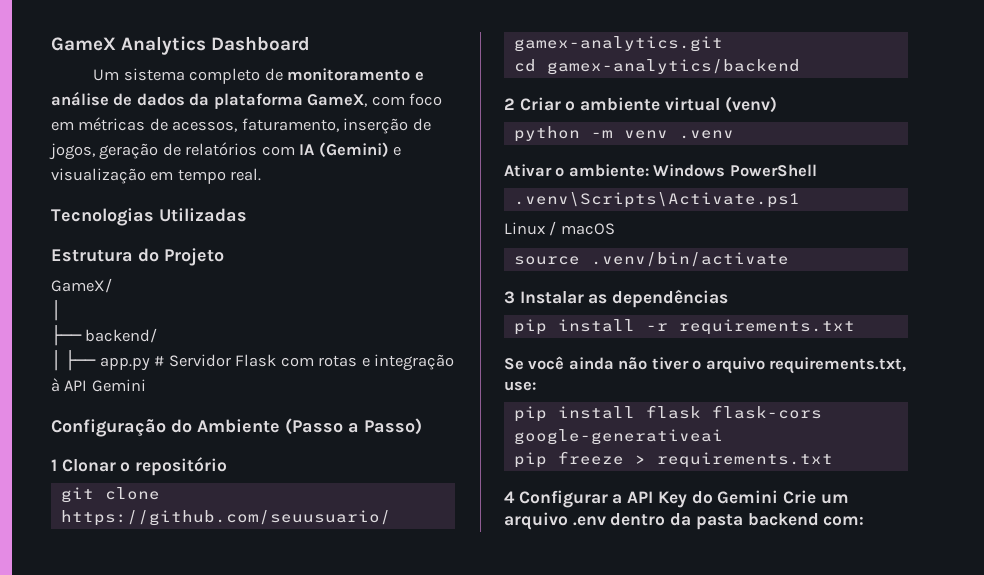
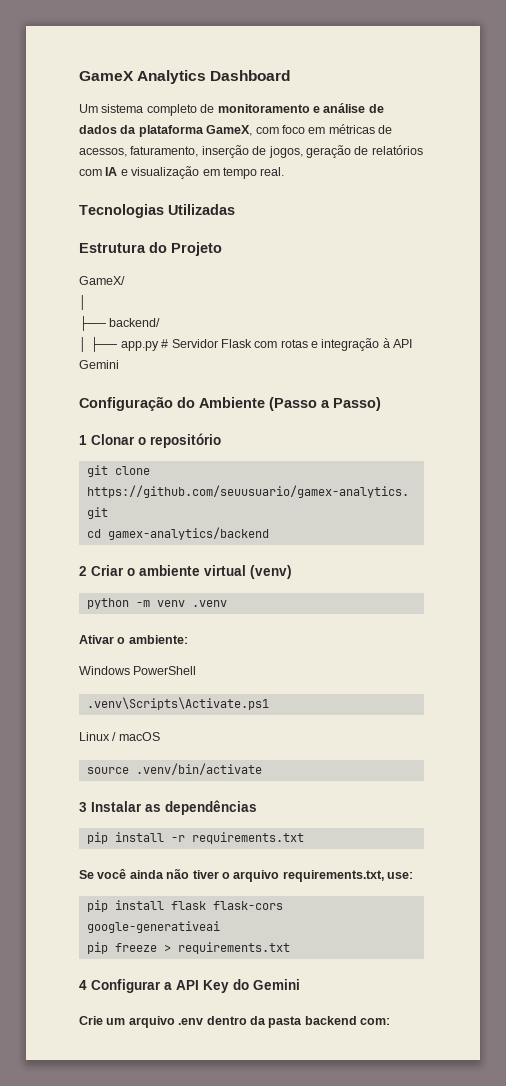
- Um sistema completo de monitoramento e análise de dados da plataforma GameX, com foco em métricas de acessos, faturamento, inserção de jogos, geração de relatórios com IA (Gemini) e visualização em tempo real.
+ Um sistema completo de monitoramento e análise de dados da plataforma GameX, com foco em métricas de acessos, faturamento, inserção de jogos, geração de relatórios com IA e visualização em tempo real.
- Ativar o ambiente: Windows PowerShell
+ Ativar o ambiente:
+ Windows PowerShell
- 4 Configurar a API Key do Gemini Crie um arquivo .env dentro da pasta backend com:
+ 4 Configurar a API Key do Gemini
+ Crie um arquivo .env dentro da pasta backend com:

